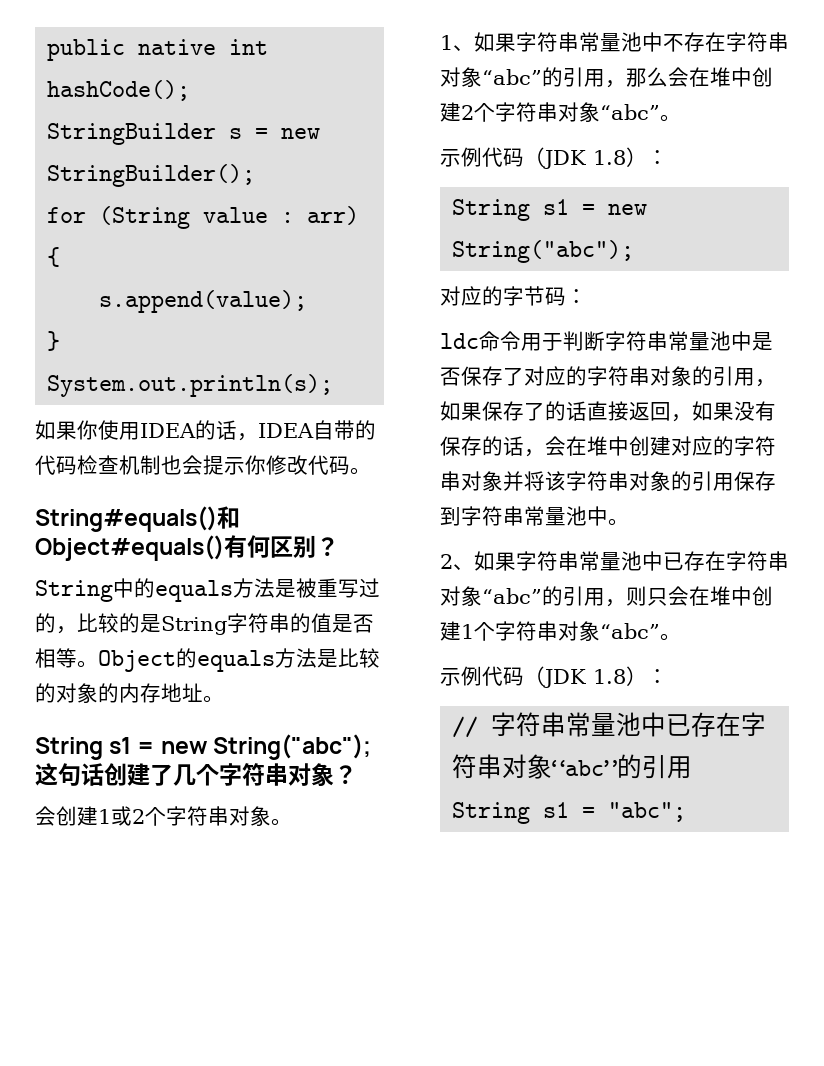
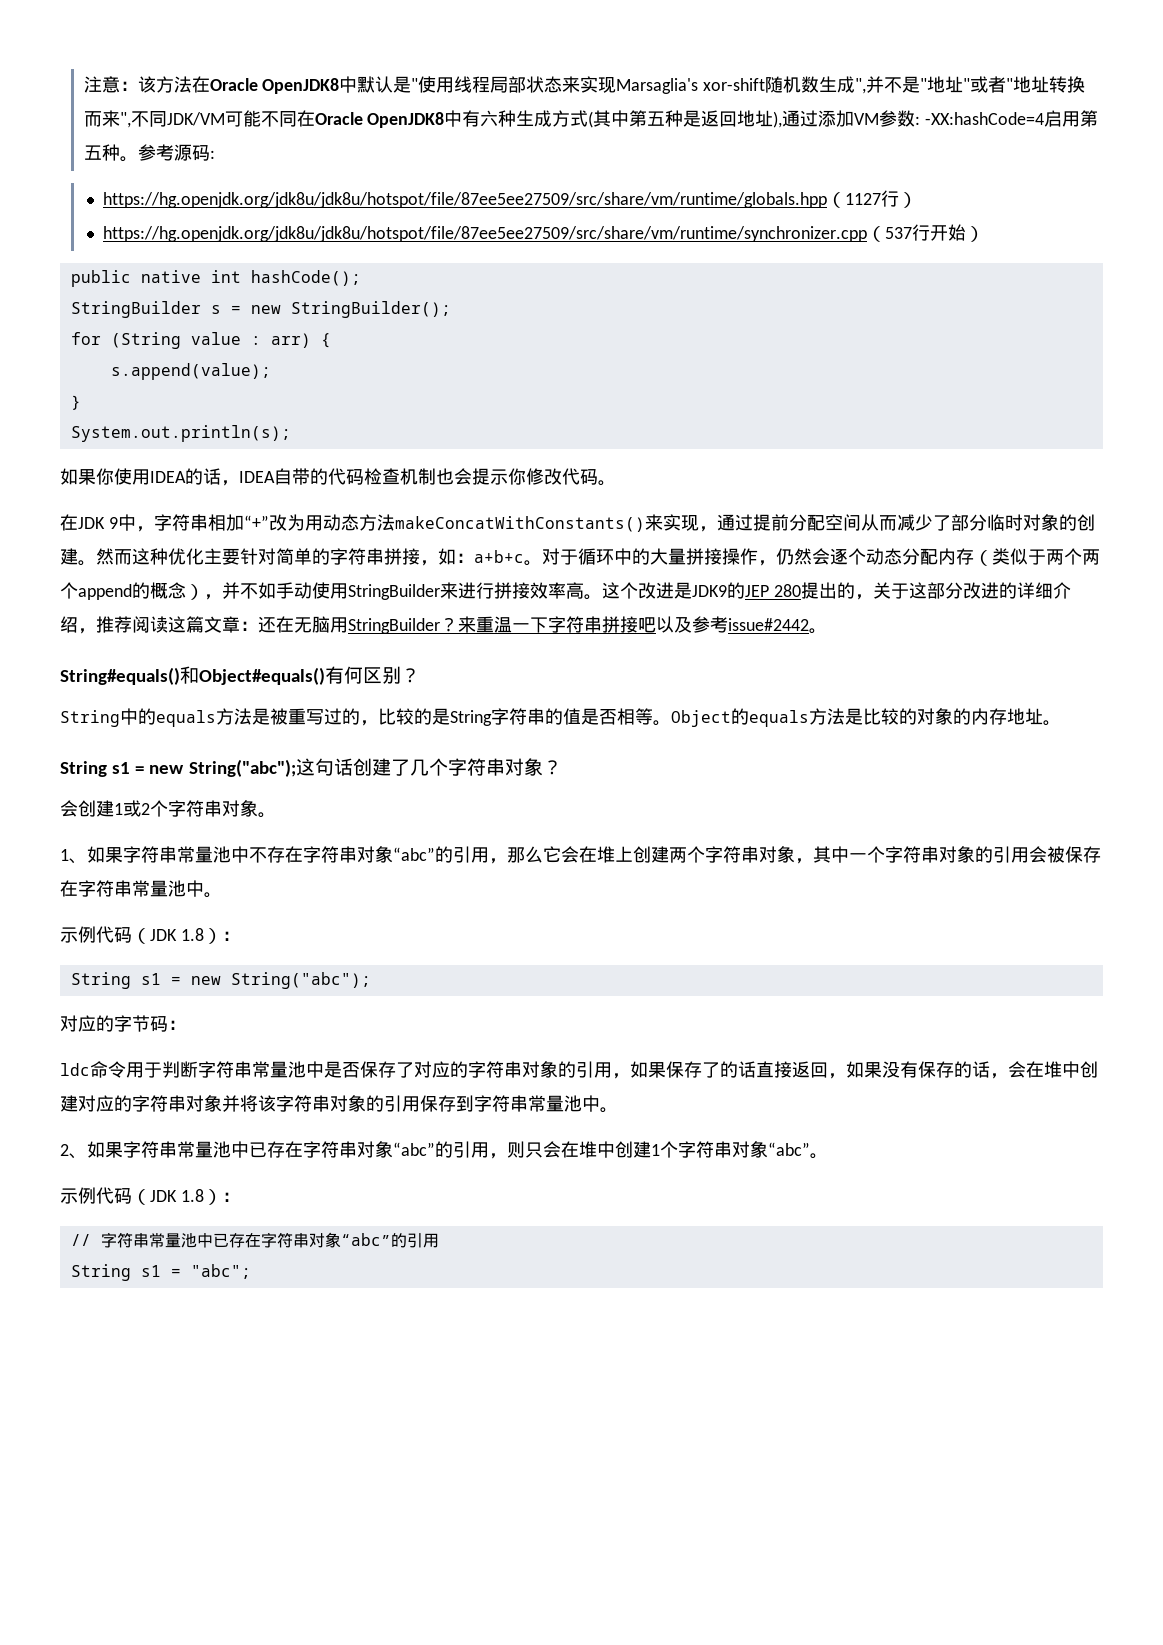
+ 注意：该方法在Oracle OpenJDK8中默认是"使用线程局部状态来实现Marsaglia's xor-shift随机数生成",并不是"地址"或者"地址转换而来",不同JDK/VM可能不同在Oracle OpenJDK8中有六种生成方式(其中第五种是返回地址),通过添加VM参数: -XX:hashCode=4启用第五种。参考源码:
+ https://hg.openjdk.org/jdk8u/jdk8u/hotspot/file/87ee5ee27509/src/share/vm/runtime/globals.hpp（1127行）
+ https://hg.openjdk.org/jdk8u/jdk8u/hotspot/file/87ee5ee27509/src/share/vm/runtime/synchronizer.cpp（537行开始）
+ 在JDK 9中，字符串相加“+”改为用动态方法makeConcatWithConstants()来实现，通过提前分配空间从而减少了部分临时对象的创建。然而这种优化主要针对简单的字符串拼接，如：a+b+c。对于循环中的大量拼接操作，仍然会逐个动态分配内存（类似于两个两个append的概念），并不如手动使用StringBuilder来进行拼接效率高。这个改进是JDK9的JEP 280提出的，关于这部分改进的详细介绍，推荐阅读这篇文章：还在无脑用StringBuilder？来重温一下字符串拼接吧以及参考issue#2442。
- 1、如果字符串常量池中不存在字符串对象“abc”的引用，那么会在堆中创建2个字符串对象“abc”。
+ 1、如果字符串常量池中不存在字符串对象“abc”的引用，那么它会在堆上创建两个字符串对象，其中一个字符串对象的引用会被保存在字符串常量池中。

